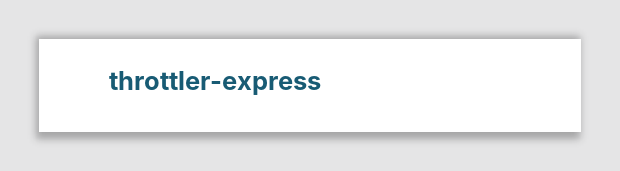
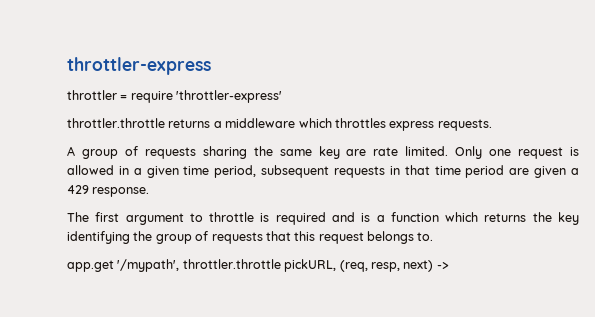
+ throttler = require 'throttler-express'
+ throttler.throttle returns a middleware which throttles express requests.
+ A group of requests sharing the same key are rate limited. Only one request is allowed in a given time period, subsequent requests in that time period are given a 429 response.
+ The first argument to throttle is required and is a function which returns the key identifying the group of requests that this request belongs to.
+ app.get '/mypath', throttler.throttle pickURL, (req, resp, next) ->

